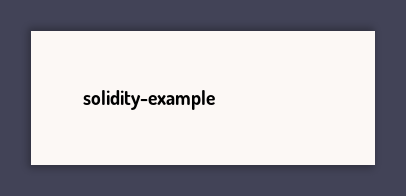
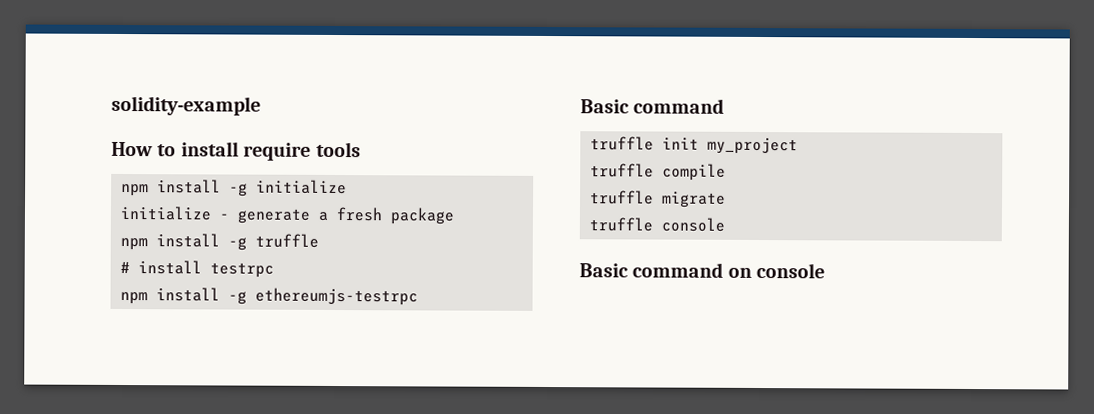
+ How to install require tools
+ npm install -g initialize
+ initialize - generate a fresh package
+ npm install -g truffle
+ # install testrpc
+ npm install -g ethereumjs-testrpc
+ Basic command
+ truffle init my_project
+ truffle compile
+ truffle migrate
+ truffle console
+ Basic command on console

